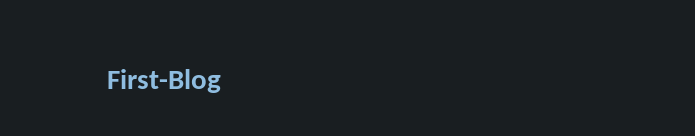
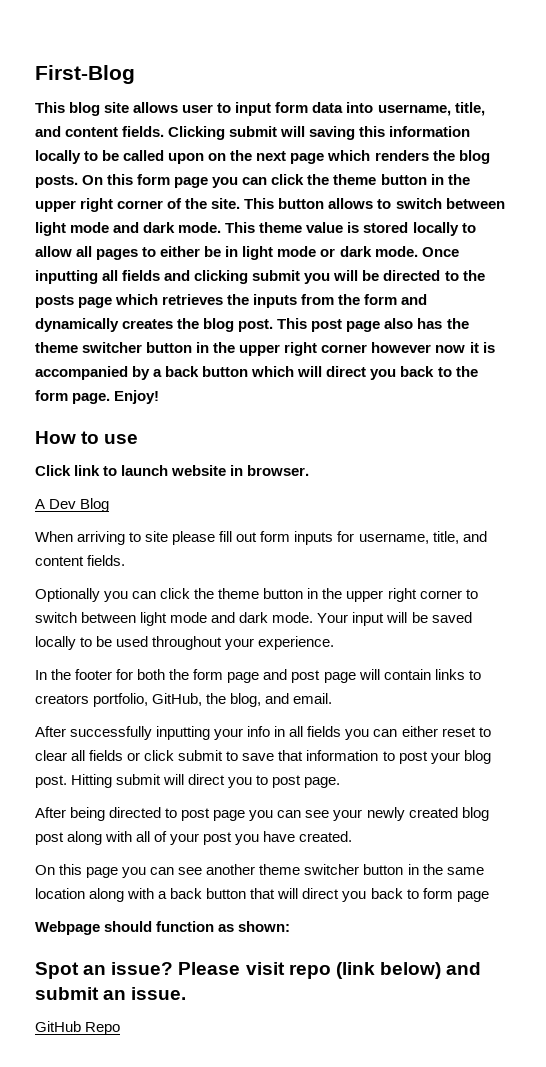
+ This blog site allows user to input form data into username, title, and content fields. Clicking submit will saving this information locally to be called upon on the next page which renders the blog posts. On this form page you can click the theme button in the upper right corner of the site. This button allows to switch between light mode and dark mode. This theme value is stored locally to allow all pages to either be in light mode or dark mode. Once inputting all fields and clicking submit you will be directed to the posts page which retrieves the inputs from the form and dynamically creates the blog post. This post page also has the theme switcher button in the upper right corner however now it is accompanied by a back button which will direct you back to the form page. Enjoy!
+ How to use
+ Click link to launch website in browser.
+ A Dev Blog
+ When arriving to site please fill out form inputs for username, title, and content fields.
+ Optionally you can click the theme button in the upper right corner to switch between light mode and dark mode. Your input will be saved locally to be used throughout your experience.
+ In the footer for both the form page and post page will contain links to creators portfolio, GitHub, the blog, and email.
+ After successfully inputting your info in all fields you can either reset to clear all fields or click submit to save that information to post your blog post. Hitting submit will direct you to post page.
+ After being directed to post page you can see your newly created blog post along with all of your post you have created.
+ On this page you can see another theme switcher button in the same location along with a back button that will direct you back to form page
+ Webpage should function as shown:
+ Spot an issue? Please visit repo (link below) and submit an issue.
+ GitHub Repo

